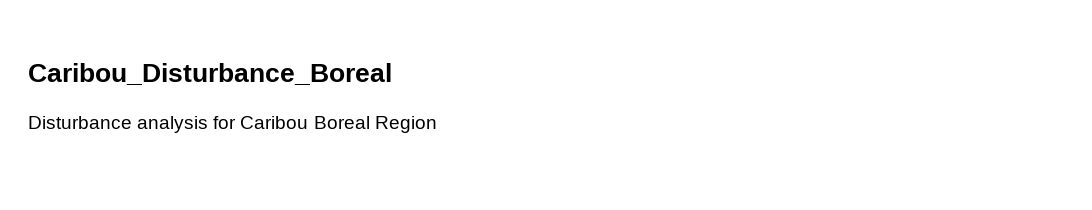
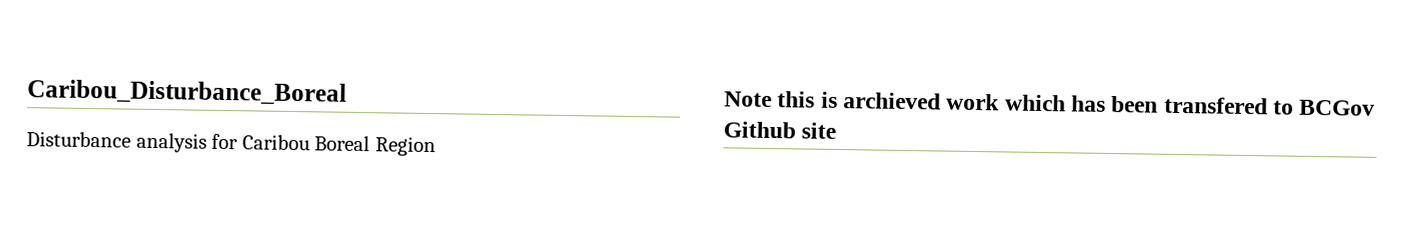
+ Note this is archieved work which has been transfered to BCGov Github site

